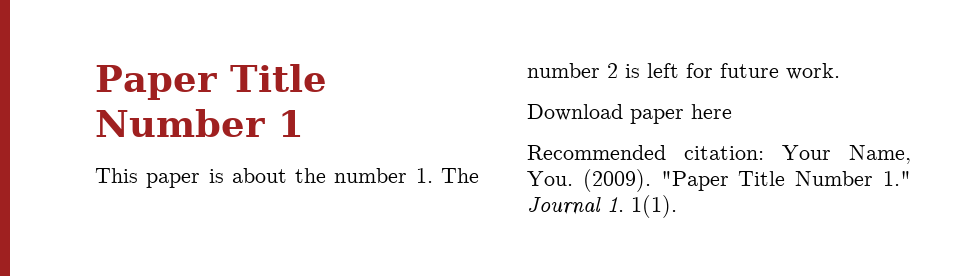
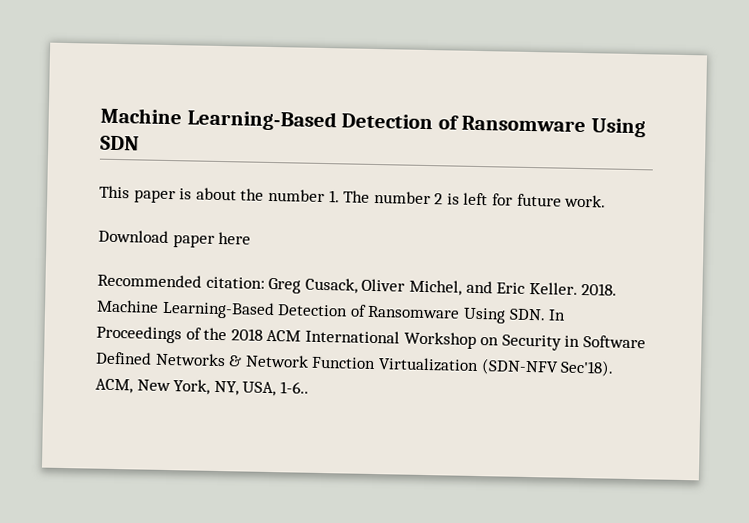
- Paper Title Number 1
+ Machine Learning-Based Detection of Ransomware Using SDN
- Recommended citation: Your Name, You. (2009). "Paper Title Number 1." Journal 1. 1(1).
+ Recommended citation: Greg Cusack, Oliver Michel, and Eric Keller. 2018. Machine Learning-Based Detection of Ransomware Using SDN. In Proceedings of the 2018 ACM International Workshop on Security in Software Defined Networks & Network Function Virtualization (SDN-NFV Sec'18). ACM, New York, NY, USA, 1-6..

